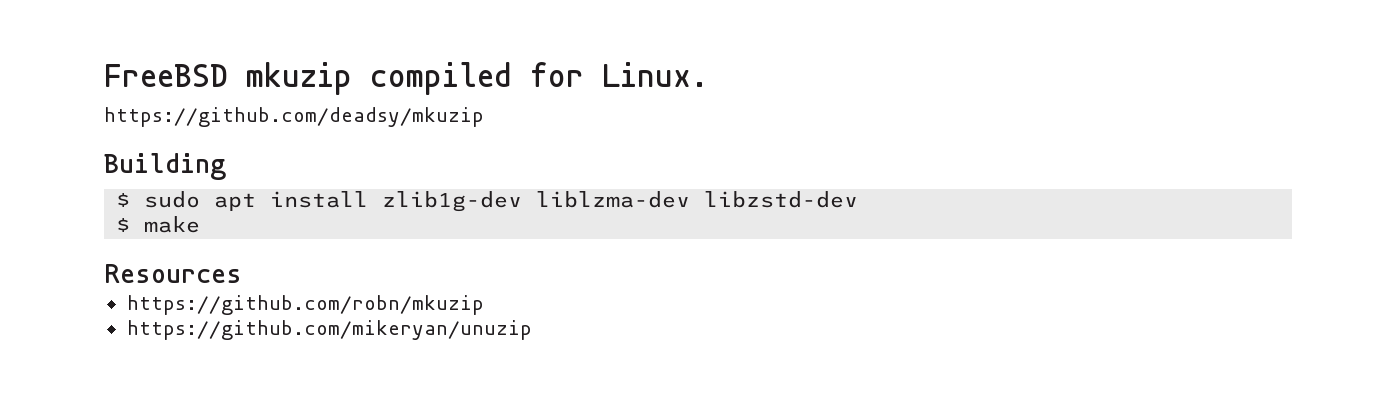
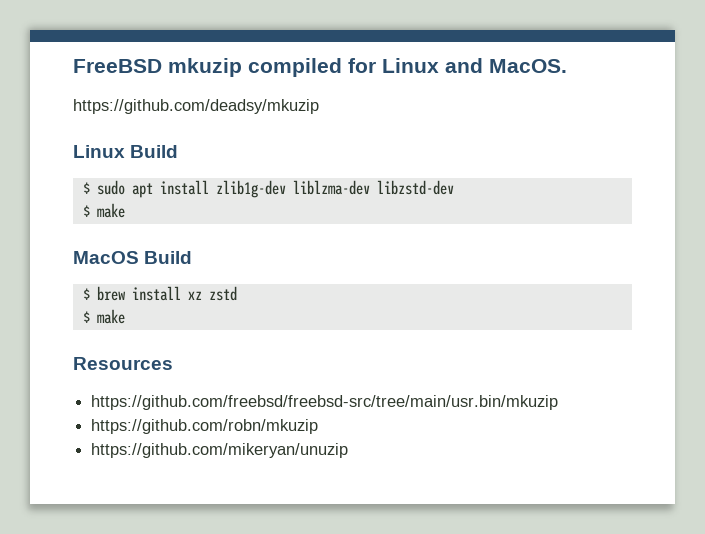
- FreeBSD mkuzip compiled for Linux.
+ FreeBSD mkuzip compiled for Linux and MacOS.
- Building
+ Linux Build
+ MacOS Build
+ $ brew install xz zstd
+ $ make
+ https://github.com/freebsd/freebsd-src/tree/main/usr.bin/mkuzip

